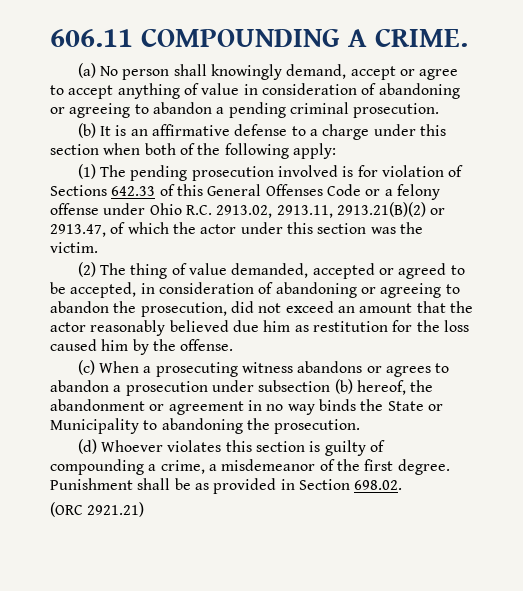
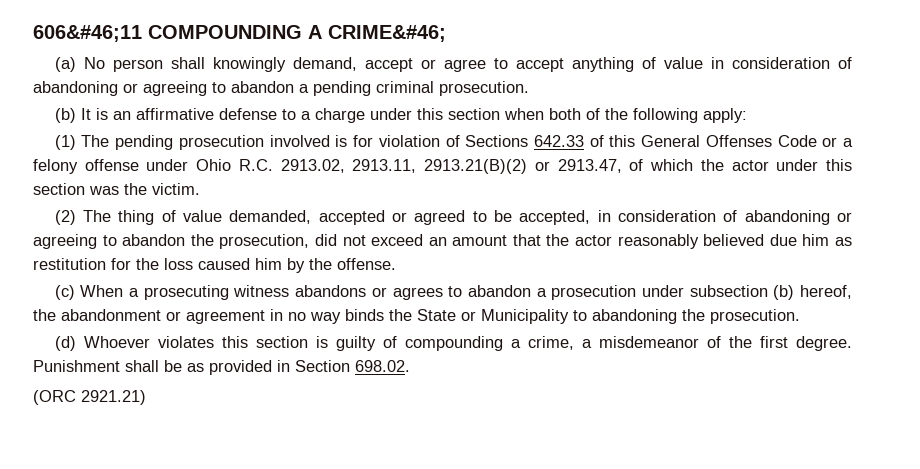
- 606.11 COMPOUNDING A CRIME.
+ 606&#46;11 COMPOUNDING A CRIME&#46;

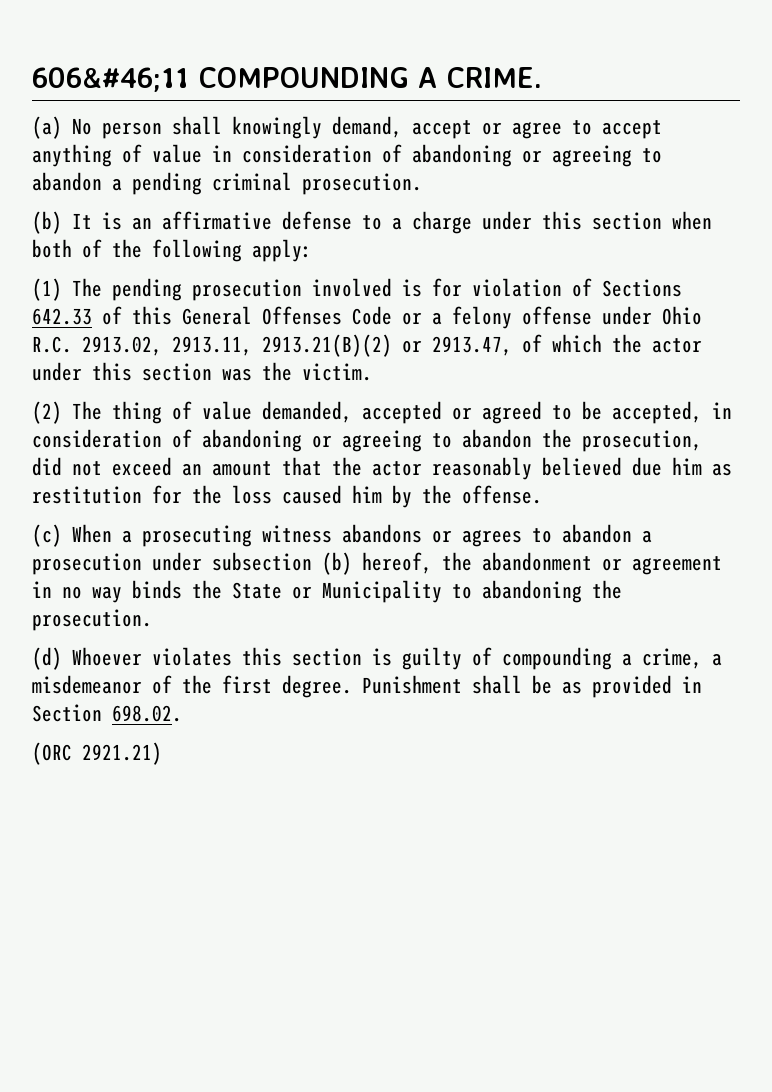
- 606&#46;11 COMPOUNDING A CRIME&#46;
+ 606&#46;11 COMPOUNDING A CRIME.

